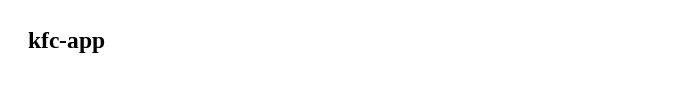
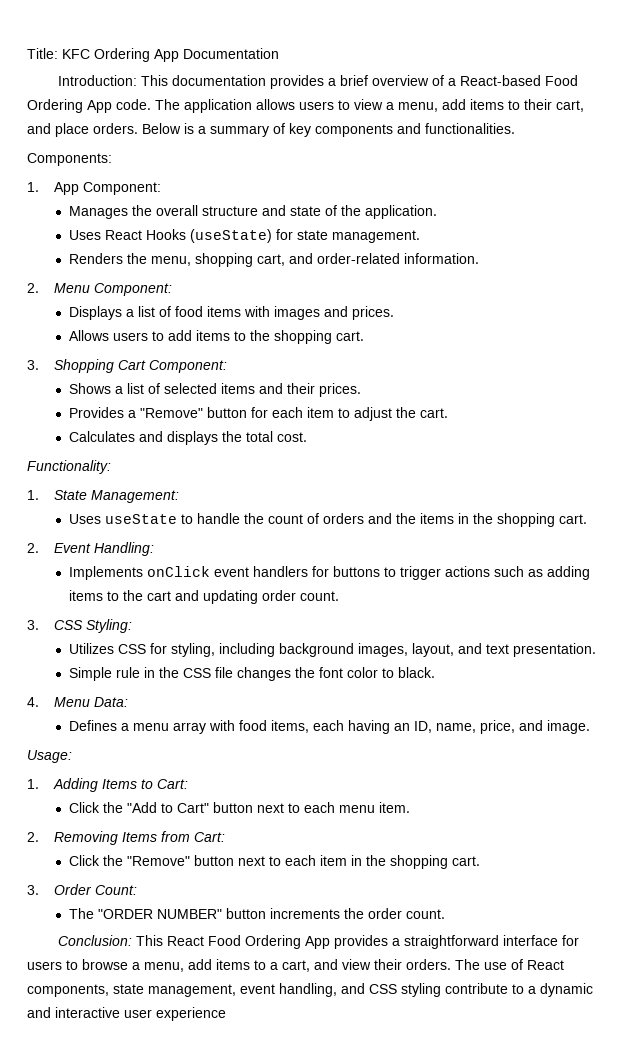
- kfc-app
+ Title: KFC Ordering App Documentation
+ Introduction: This documentation provides a brief overview of a React-based Food Ordering App code. The application allows users to view a menu, add items to their cart, and place orders. Below is a summary of key components and functionalities.
+ Components:
+ 1. App Component:
+ Manages the overall structure and state of the application.
+ Uses React Hooks (useState) for state management.
+ Renders the menu, shopping cart, and order-related information.
+ 2. Menu Component:
+ Displays a list of food items with images and prices.
+ Allows users to add items to the shopping cart.
+ 3. Shopping Cart Component:
+ Shows a list of selected items and their prices.
+ Provides a "Remove" button for each item to adjust the cart.
+ Calculates and displays the total cost.
+ Functionality:
+ 1. State Management:
+ Uses useState to handle the count of orders and the items in the shopping cart.
+ 2. Event Handling:
+ Implements onClick event handlers for buttons to trigger actions such as adding items to the cart and updating order count.
+ 3. CSS Styling:
+ Utilizes CSS for styling, including background images, layout, and text presentation.
+ Simple rule in the CSS file changes the font color to black.
+ 4. Menu Data:
+ Defines a menu array with food items, each having an ID, name, price, and image.
+ Usage:
+ 1. Adding Items to Cart:
+ Click the "Add to Cart" button next to each menu item.
+ 2. Removing Items from Cart:
+ Click the "Remove" button next to each item in the shopping cart.
+ 3. Order Count:
+ The "ORDER NUMBER" button increments the order count.
+ Conclusion: This React Food Ordering App provides a straightforward interface for users to browse a menu, add items to a cart, and view their orders. The use of React components, state management, event handling, and CSS styling contribute to a dynamic and interactive user experience

